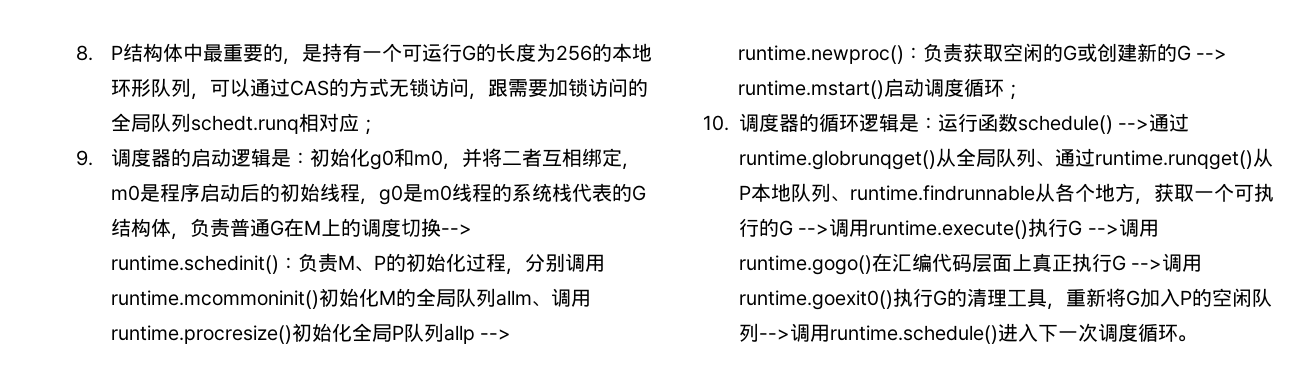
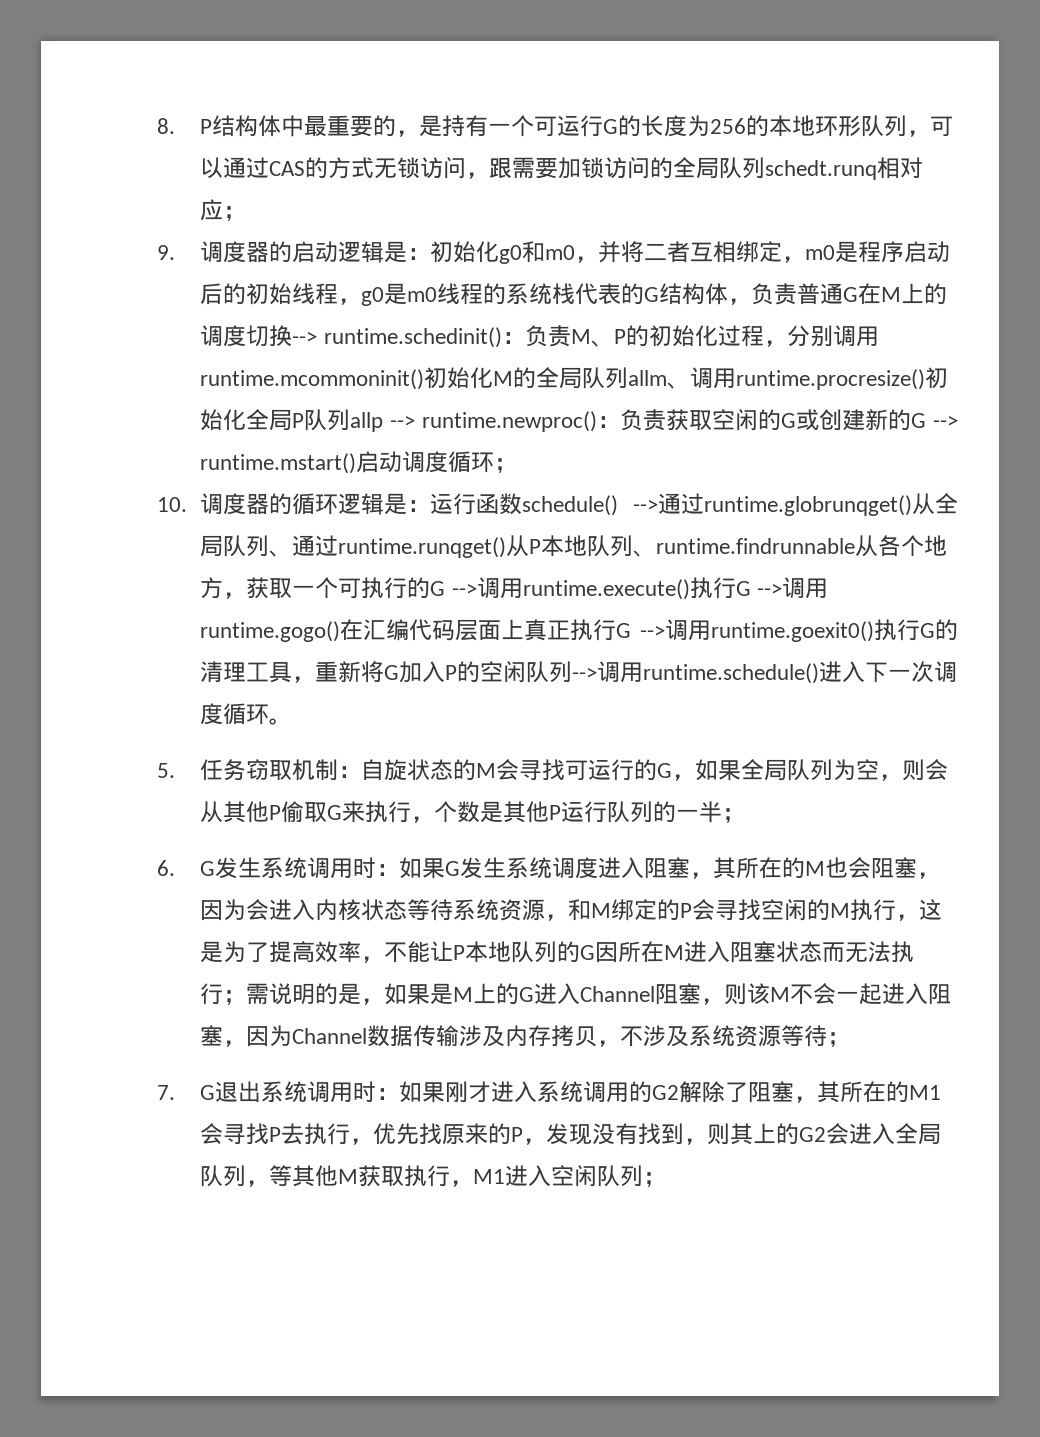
+ 5.任务窃取机制：自旋状态的M会寻找可运行的G，如果全局队列为空，则会从其他P偷取G来执行，个数是其他P运行队列的一半；
+ 6. G发生系统调用时：如果G发生系统调度进入阻塞，其所在的M也会阻塞，因为会进入内核状态等待系统资源，和M绑定的P会寻找空闲的M执行，这是为了提高效率，不能让P本地队列的G因所在M进入阻塞状态而无法执行；需说明的是，如果是M上的G进入Channel阻塞，则该M不会一起进入阻塞，因为Channel数据传输涉及内存拷贝，不涉及系统资源等待；
+ 7. G退出系统调用时：如果刚才进入系统调用的G2解除了阻塞，其所在的M1会寻找P去执行，优先找原来的P，发现没有找到，则其上的G2会进入全局队列，等其他M获取执行，M1进入空闲队列；

